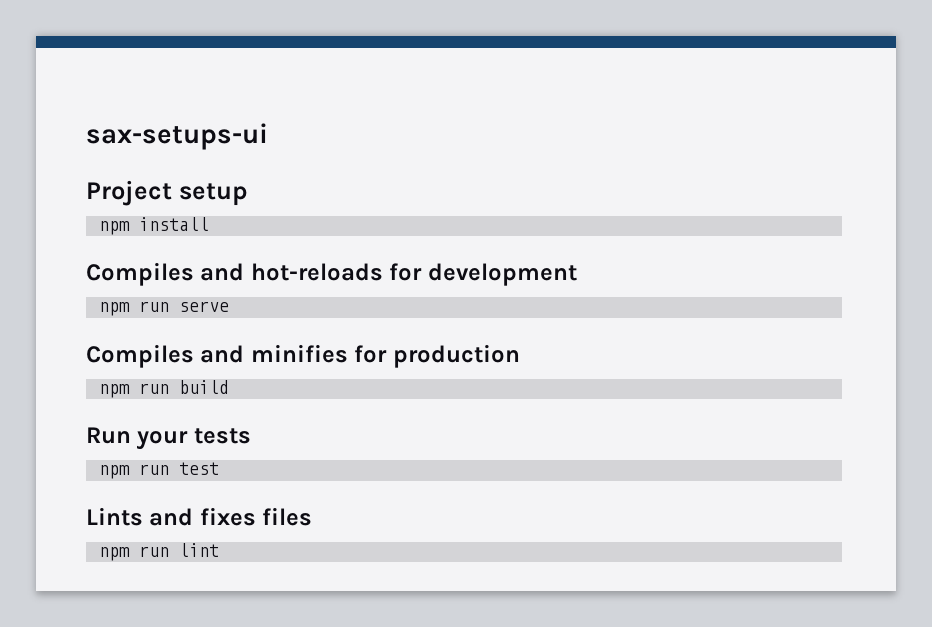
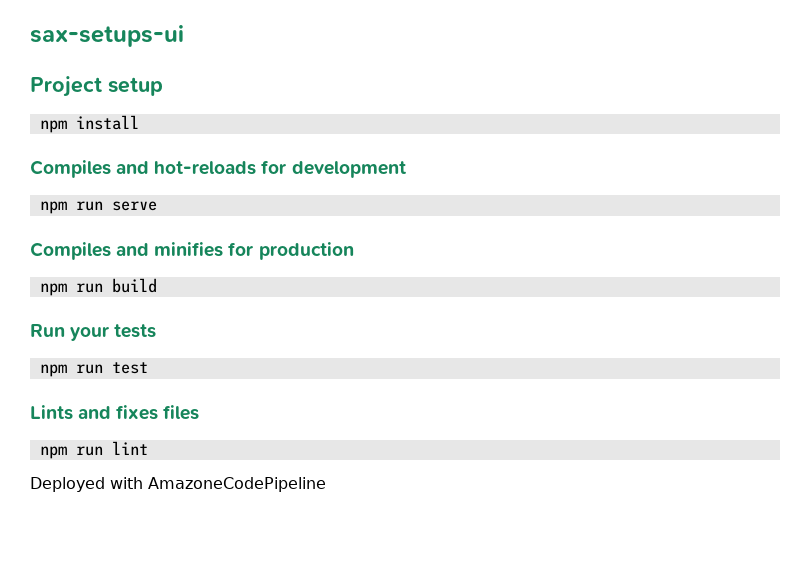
+ Deployed with AmazoneCodePipeline

